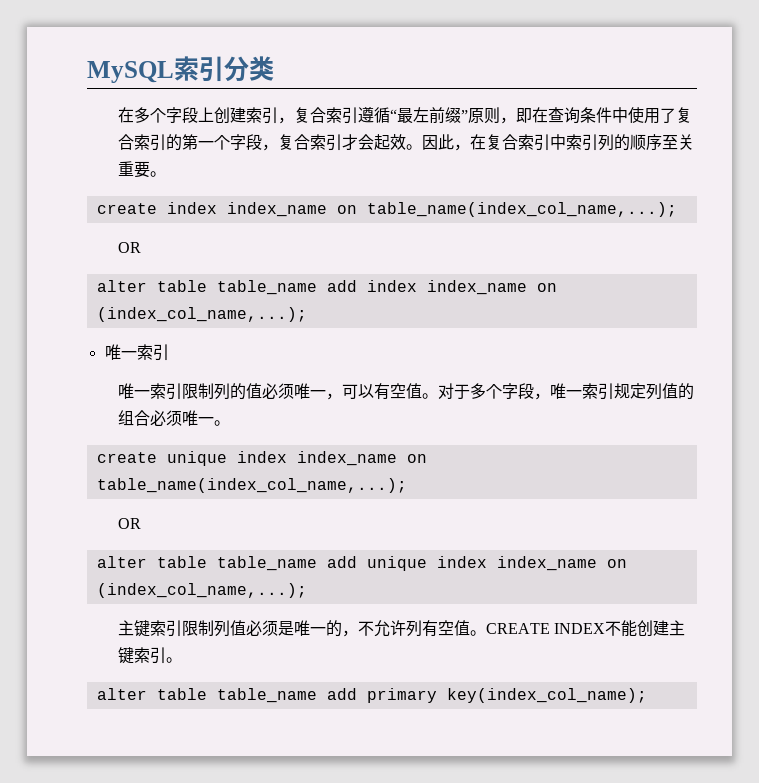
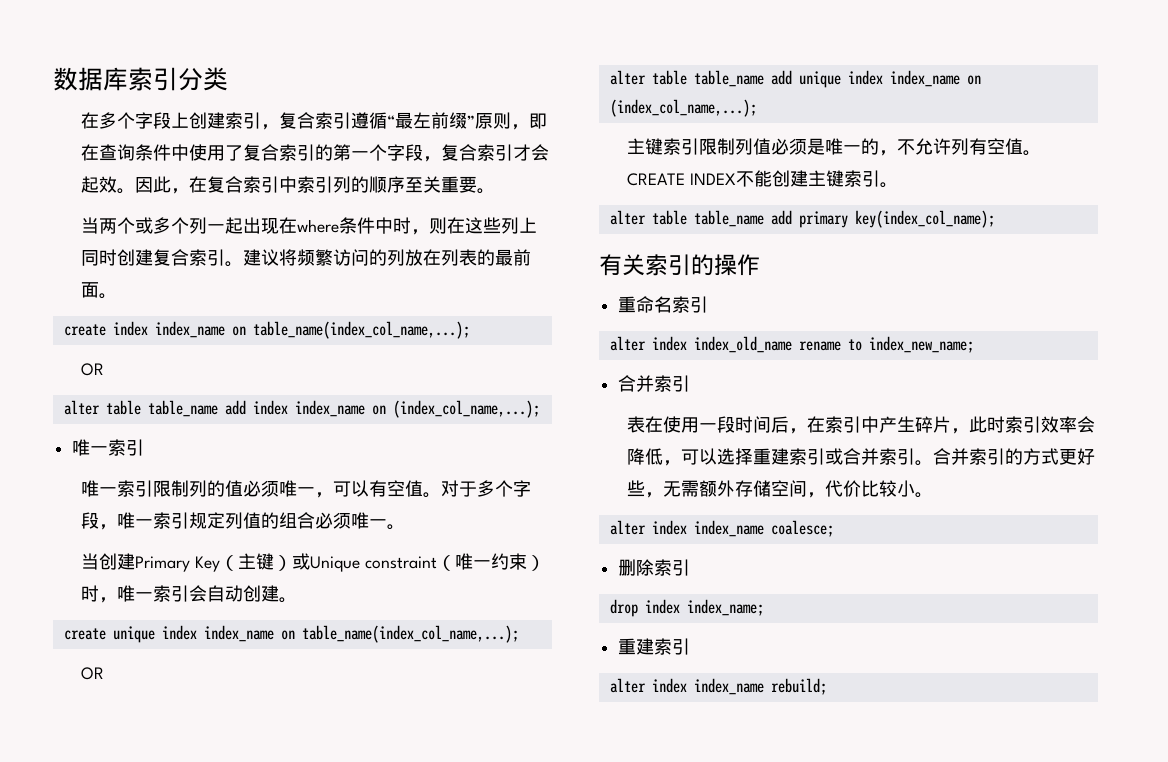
- MySQL索引分类
+ 数据库索引分类
+ 当两个或多个列一起出现在where条件中时，则在这些列上同时创建复合索引。建议将频繁访问的列放在列表的最前面。
+ 当创建Primary Key（主键）或Unique constraint（唯一约束）时，唯一索引会自动创建。
+ 有关索引的操作
+ 重命名索引
+ alter index index_old_name rename to index_new_name;
+ 合并索引
+ 表在使用一段时间后，在索引中产生碎片，此时索引效率会降低，可以选择重建索引或合并索引。合并索引的方式更好些，无需额外存储空间，代价比较小。
+ alter index index_name coalesce;
+ 删除索引
+ drop index index_name;
+ 重建索引
+ alter index index_name rebuild;

